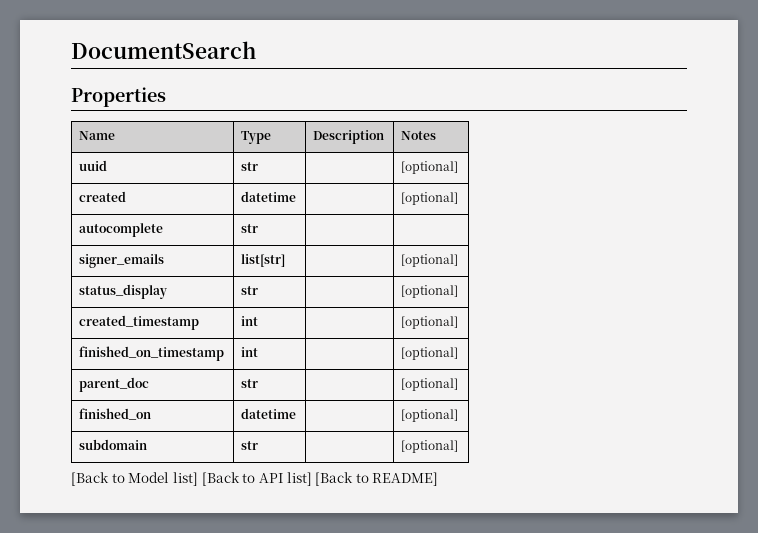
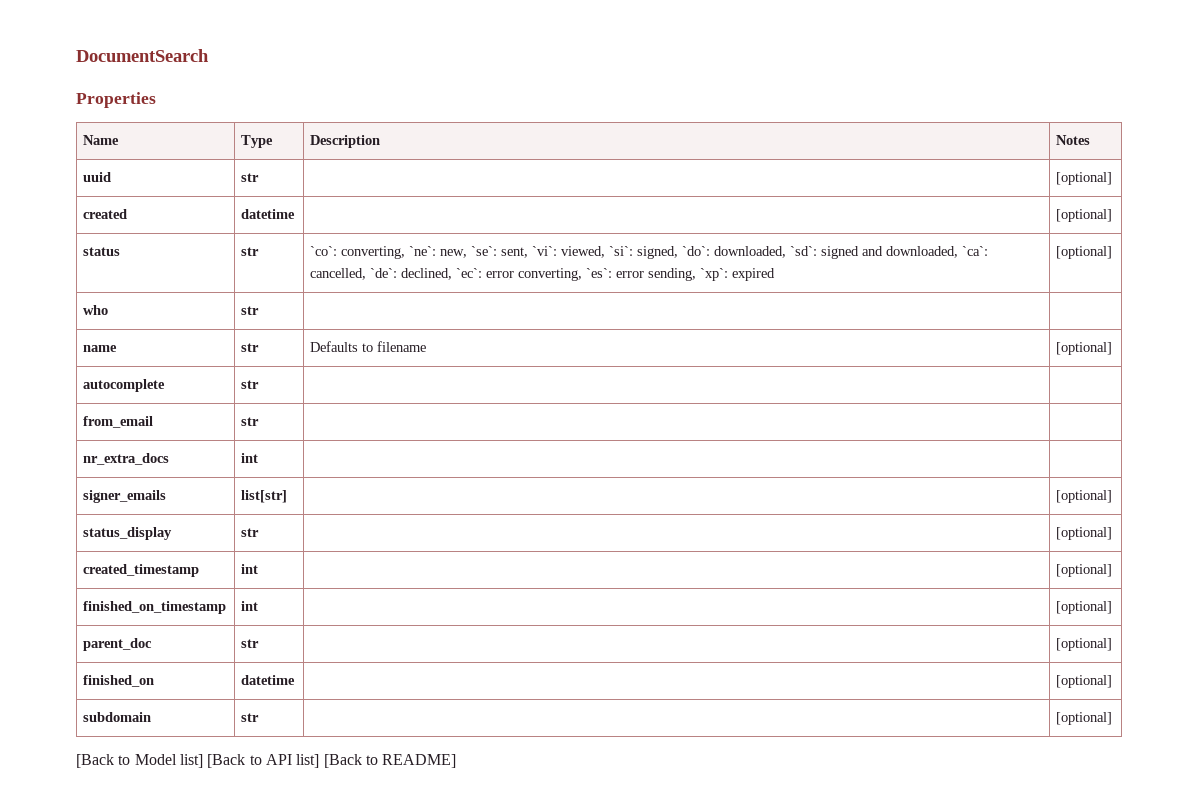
+ status | str | `co`: converting, `ne`: new, `se`: sent, `vi`: viewed, `si`: signed, `do`: downloaded, `sd`: signed and downloaded, `ca`: cancelled, `de`: declined, `ec`: error converting, `es`: error sending, `xp`: expired | [optional]
+ who | str | |
+ name | str | Defaults to filename | [optional]
  autocomplete | str | |
+ from_email | str | |
+ nr_extra_docs | int | |

